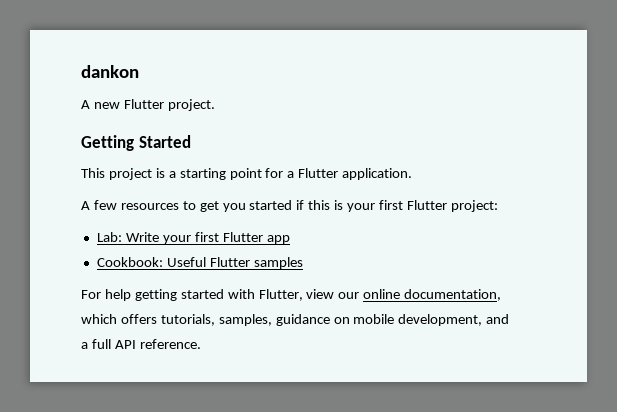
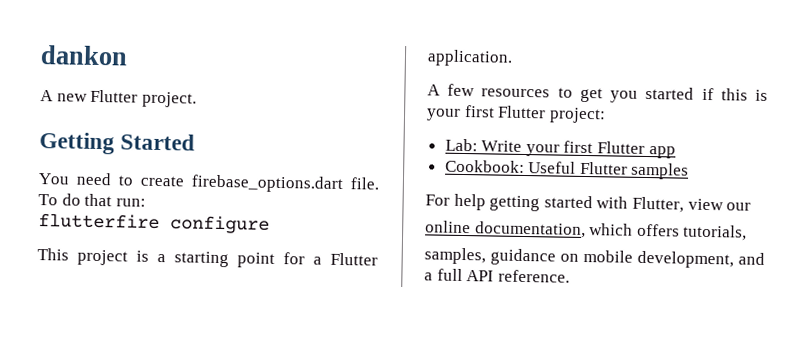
+ You need to create firebase_options.dart file. To do that run:
+ flutterfire configure
- For help getting started with Flutter, view our online documentation, which offers tutorials, samples, guidance on mobile development, and a full API reference.
+ For help getting started with Flutter, view our
+ online documentation, which offers tutorials,
+ samples, guidance on mobile development, and a full API reference.

